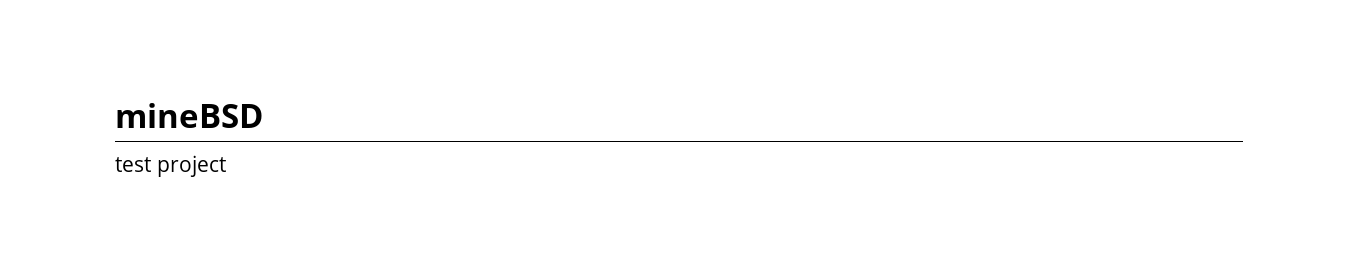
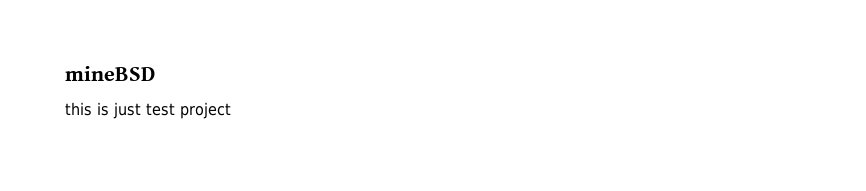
- test project
+ this is just test project

